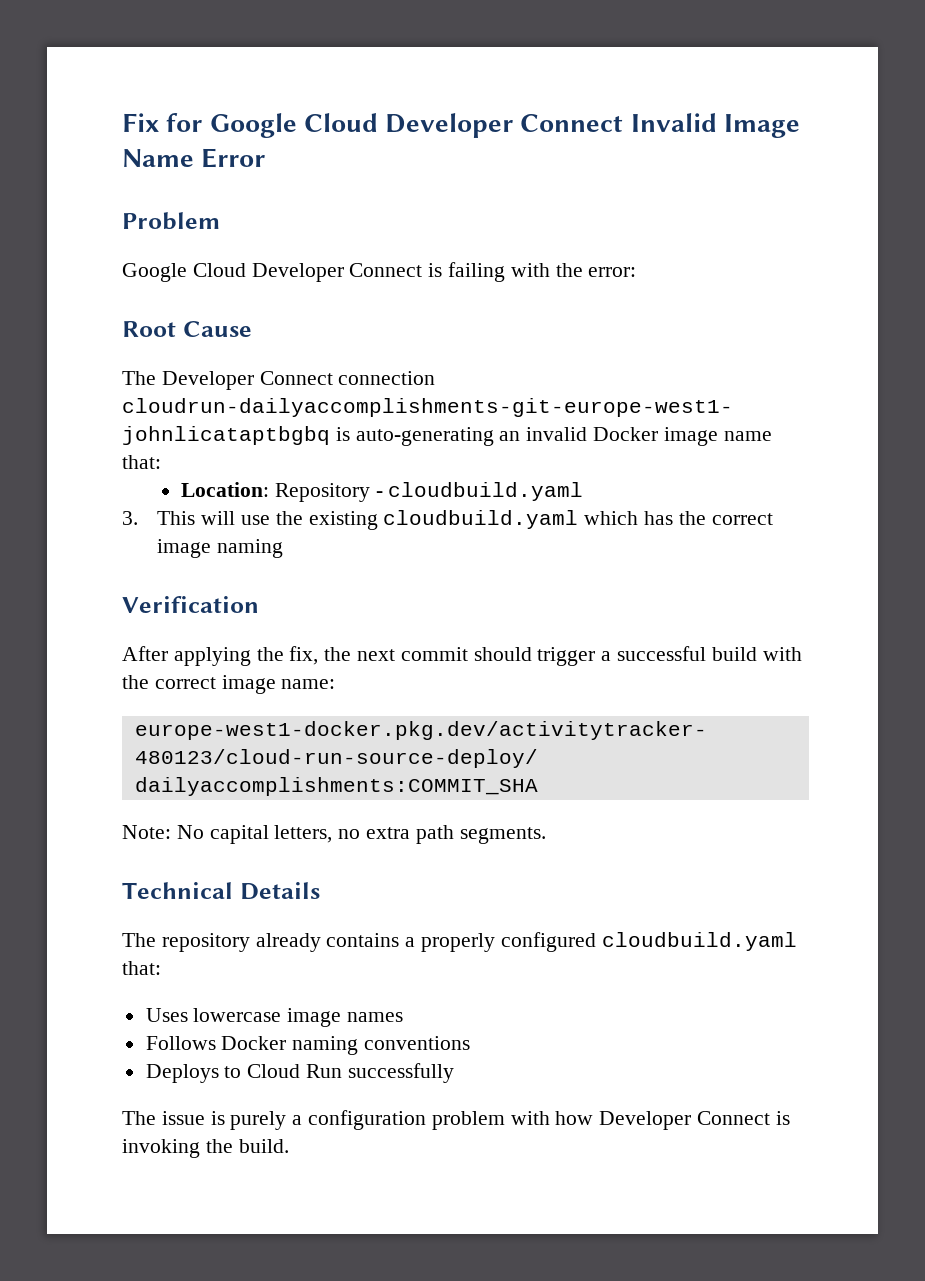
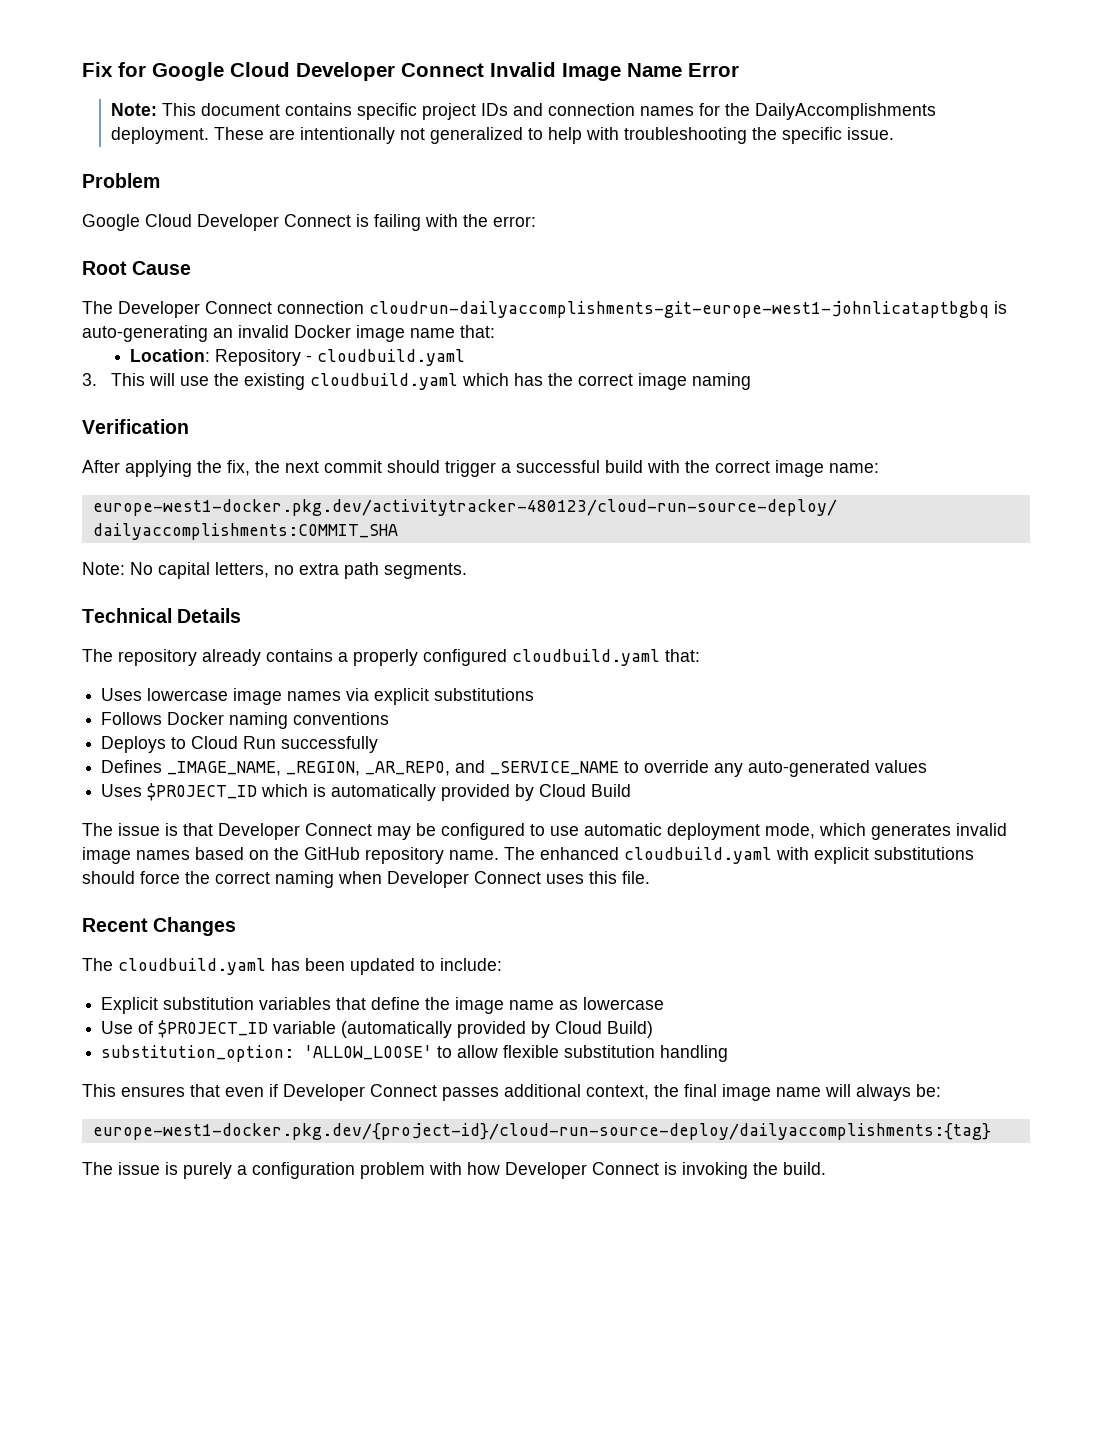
+ Note: This document contains specific project IDs and connection names for the DailyAccomplishments deployment. These are intentionally not generalized to help with troubleshooting the specific issue.
- Uses lowercase image names
+ Uses lowercase image names via explicit substitutions
+ Defines _IMAGE_NAME, _REGION, _AR_REPO, and _SERVICE_NAME to override any auto-generated values
+ Uses $PROJECT_ID which is automatically provided by Cloud Build
+ The issue is that Developer Connect may be configured to use automatic deployment mode, which generates invalid image names based on the GitHub repository name. The enhanced cloudbuild.yaml with explicit substitutions should force the correct naming when Developer Connect uses this file.
+ Recent Changes
+ The cloudbuild.yaml has been updated to include:
+ Explicit substitution variables that define the image name as lowercase
+ Use of $PROJECT_ID variable (automatically provided by Cloud Build)
+ substitution_option: 'ALLOW_LOOSE' to allow flexible substitution handling
+ This ensures that even if Developer Connect passes additional context, the final image name will always be:
+ europe-west1-docker.pkg.dev/{project-id}/cloud-run-source-deploy/dailyaccomplishments:{tag}

